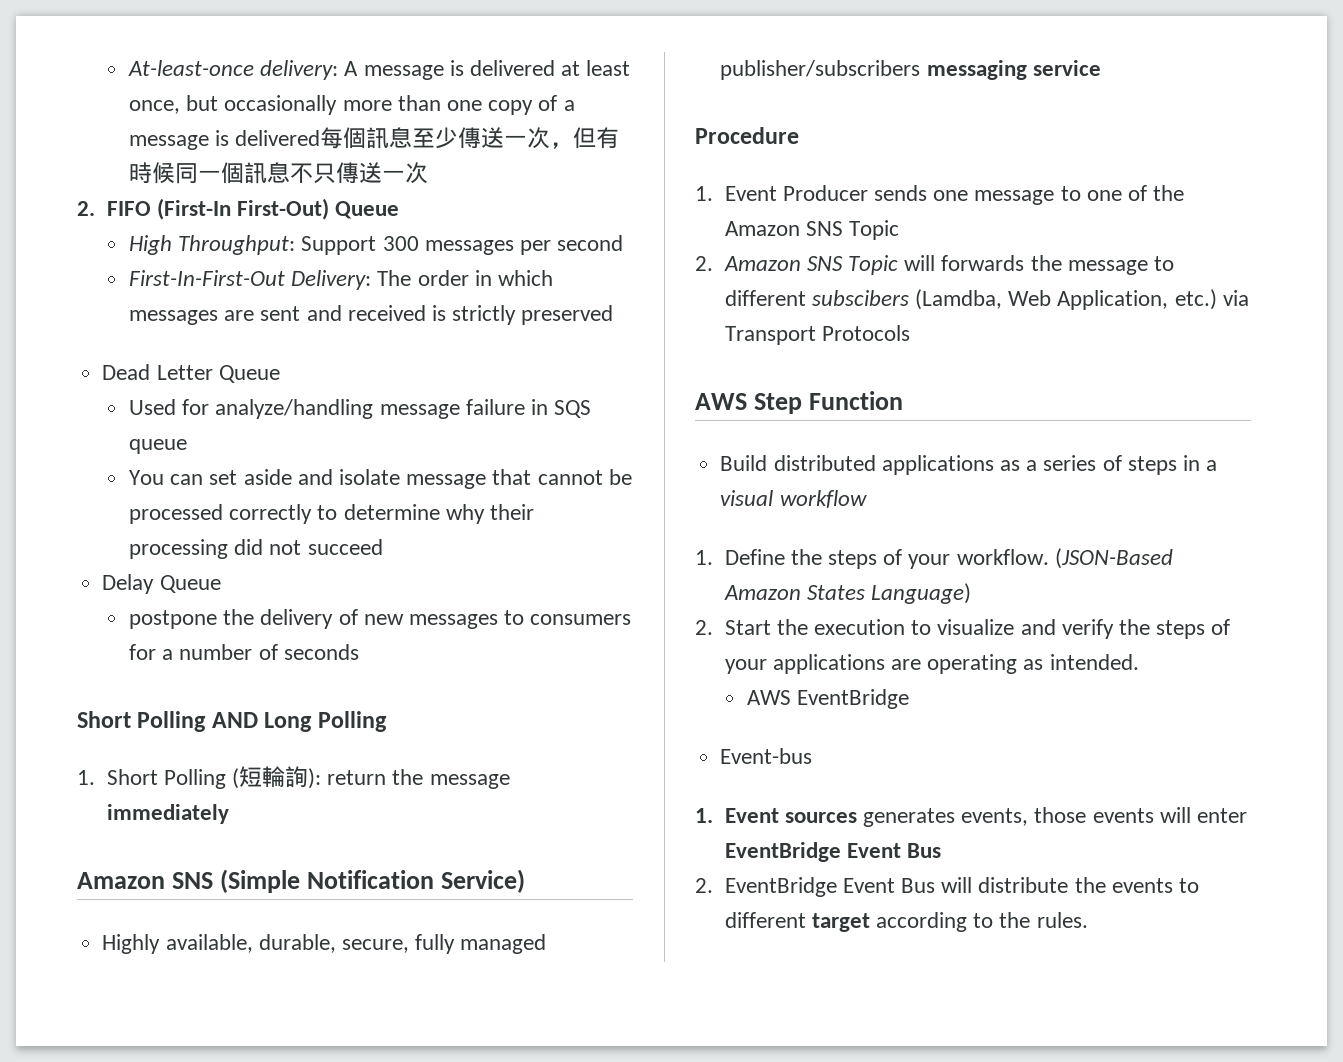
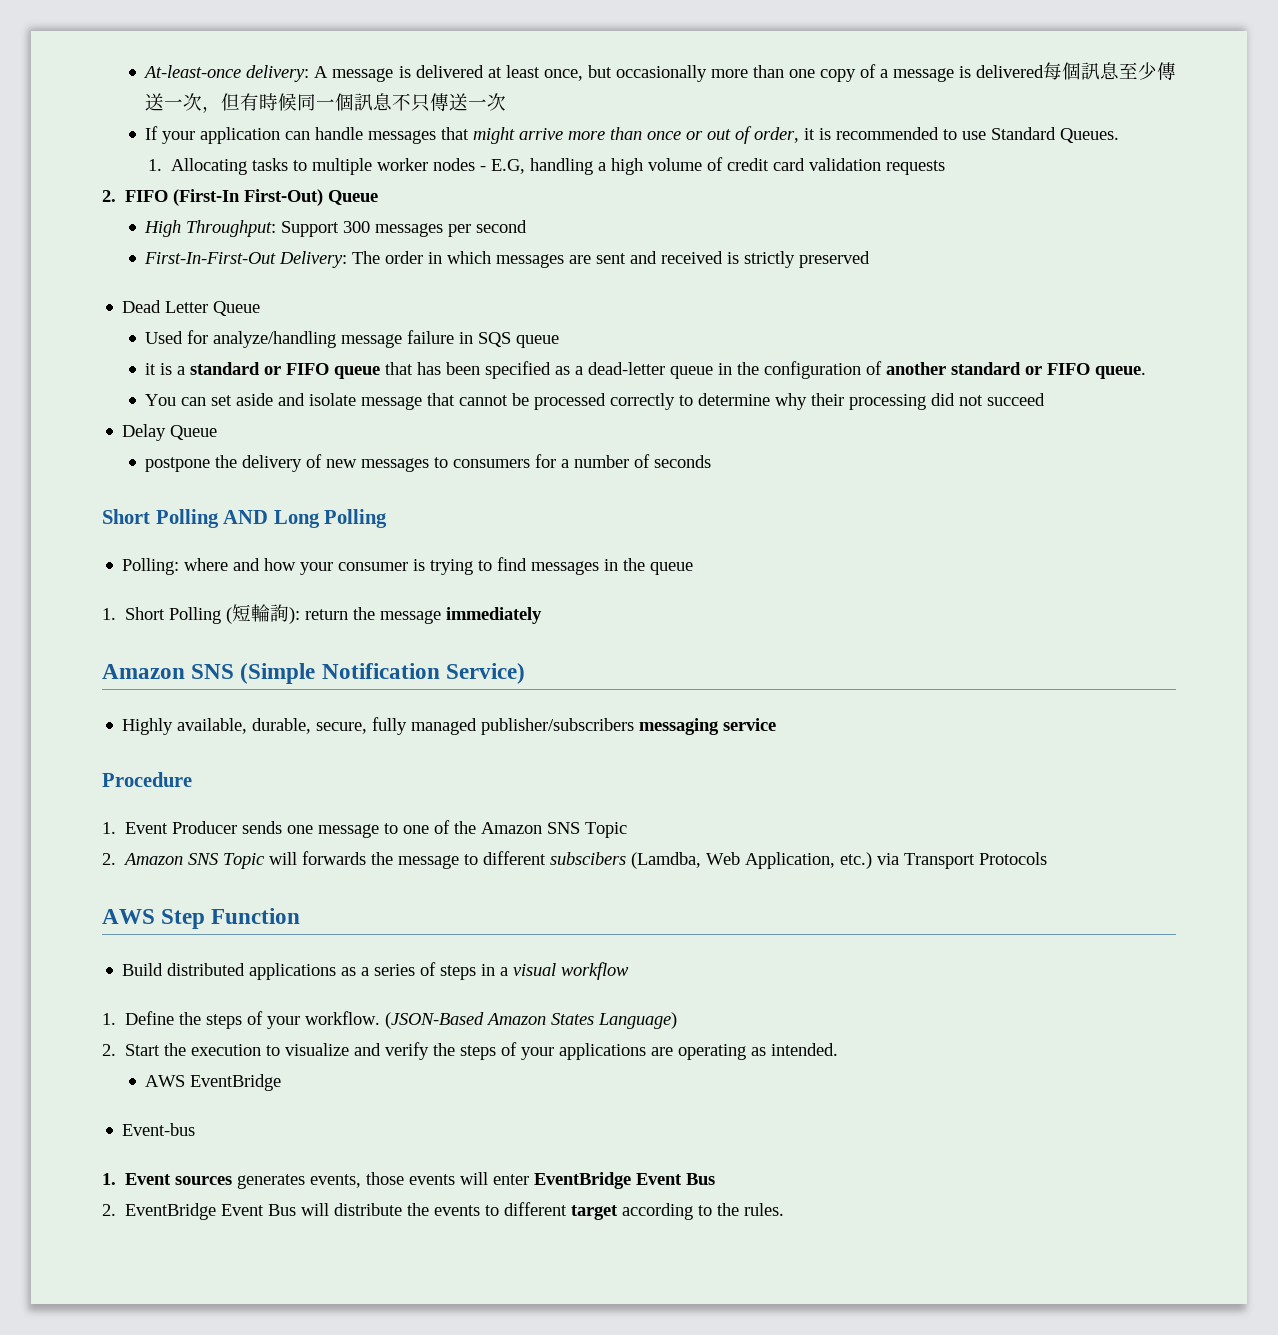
+ If your application can handle messages that might arrive more than once or out of order, it is recommended to use Standard Queues.
+ 1. Allocating tasks to multiple worker nodes - E.G, handling a high volume of credit card validation requests
+ it is a standard or FIFO queue that has been specified as a dead-letter queue in the configuration of another standard or FIFO queue.
+ Polling: where and how your consumer is trying to find messages in the queue

